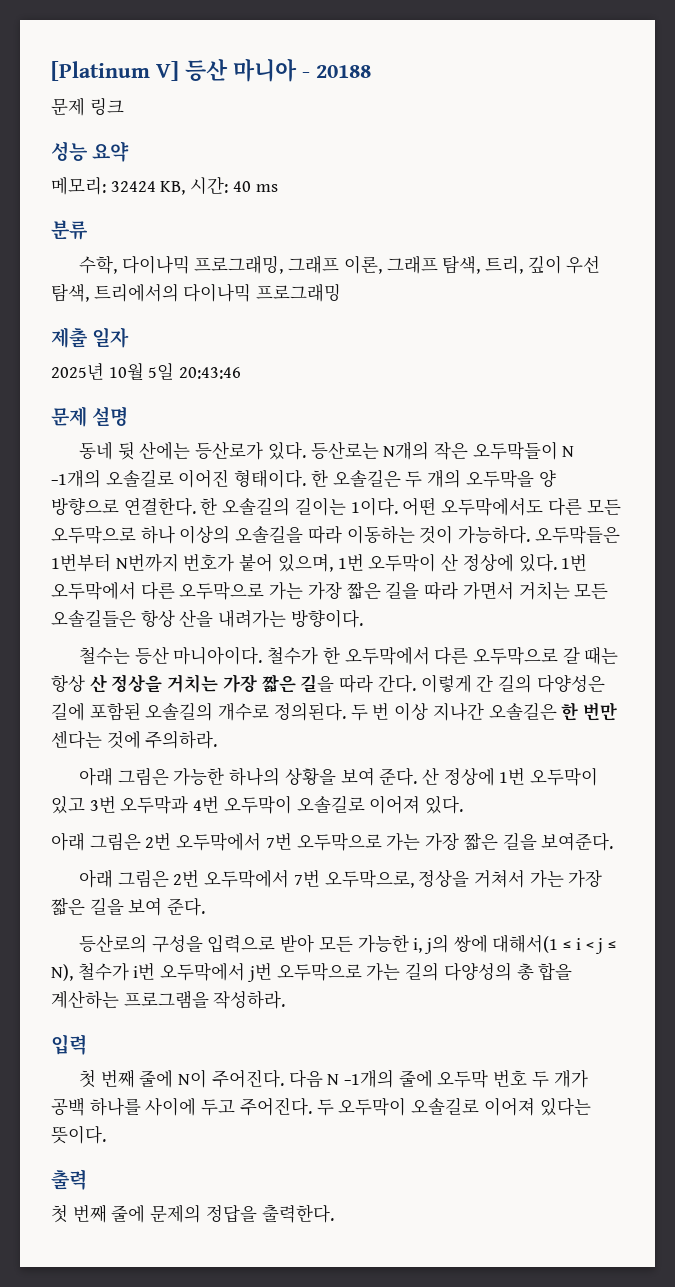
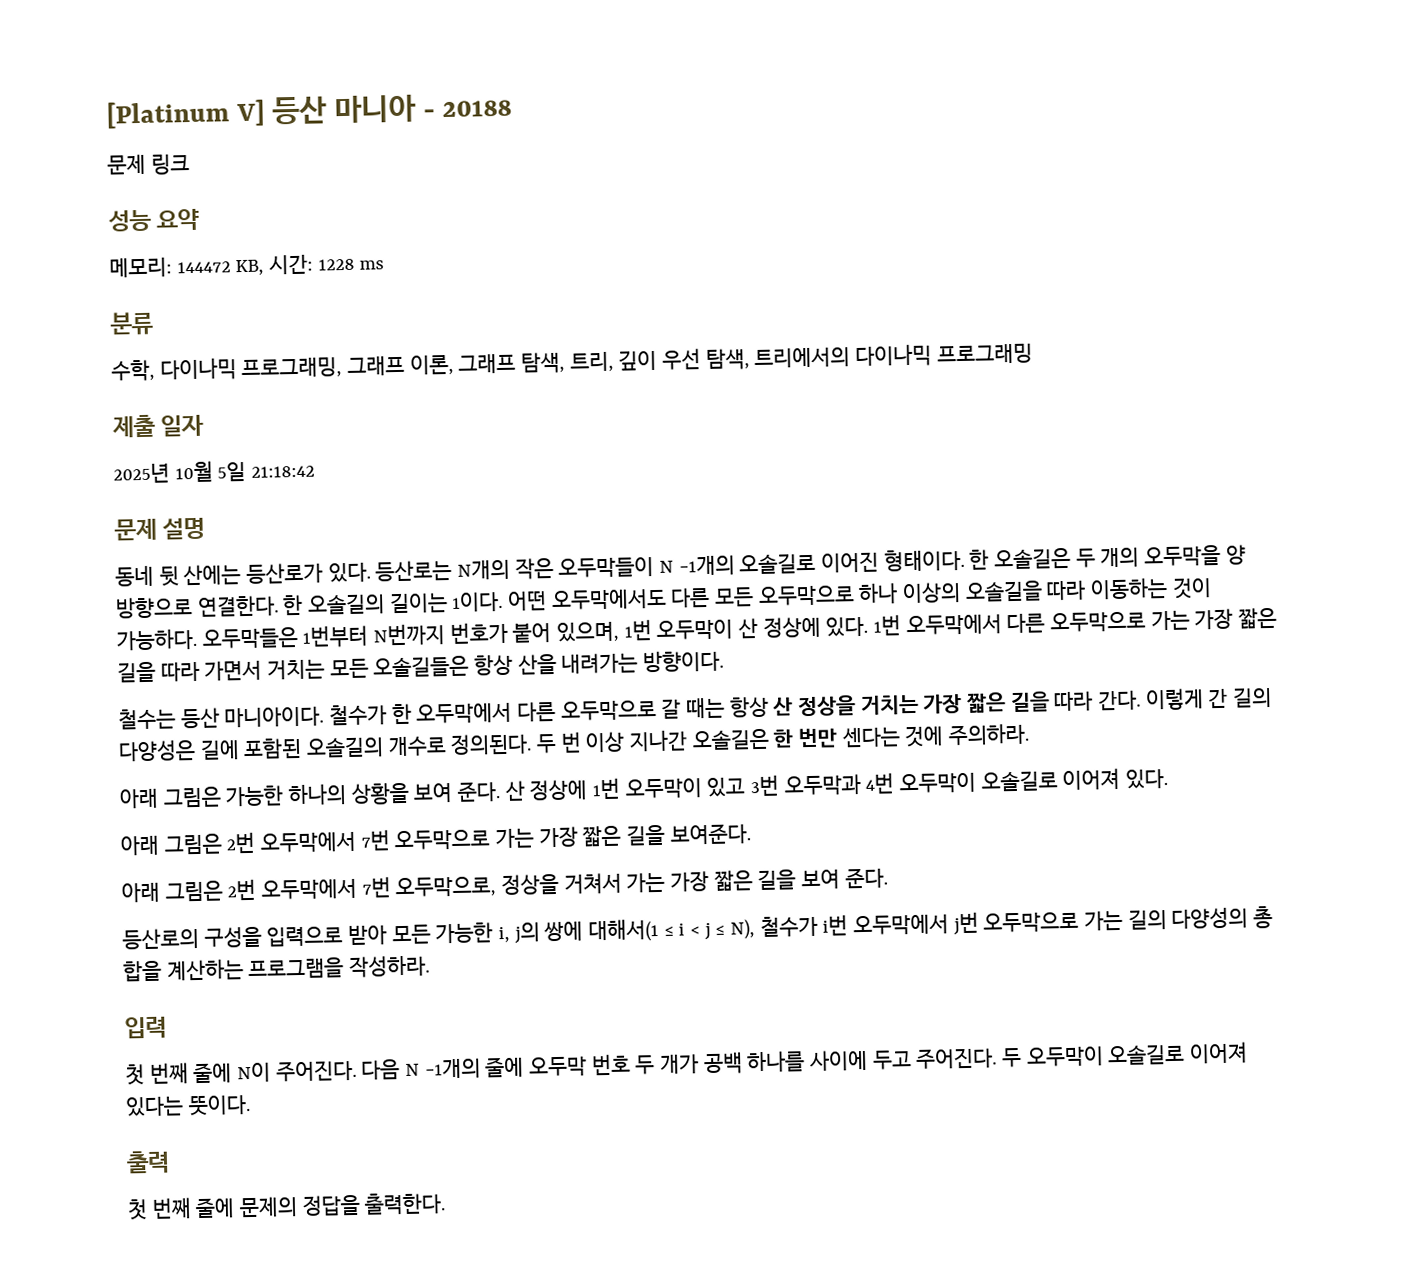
- 메모리: 32424 KB, 시간: 40 ms
+ 메모리: 144472 KB, 시간: 1228 ms
- 2025년 10월 5일 20:43:46
+ 2025년 10월 5일 21:18:42

